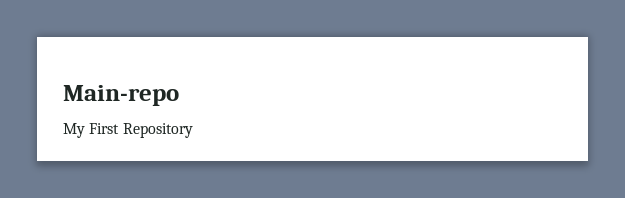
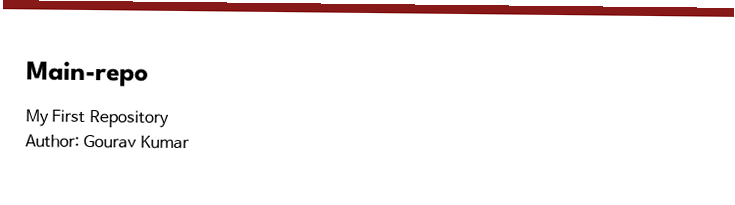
+ Author: Gourav Kumar

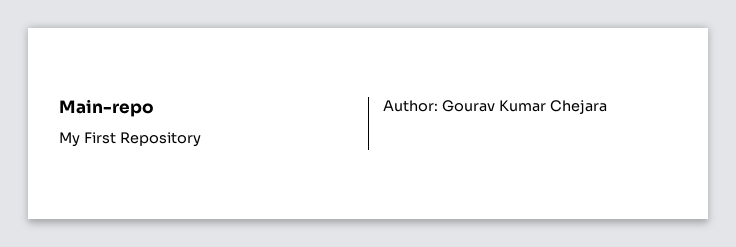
- Author: Gourav Kumar
+ Author: Gourav Kumar Chejara

